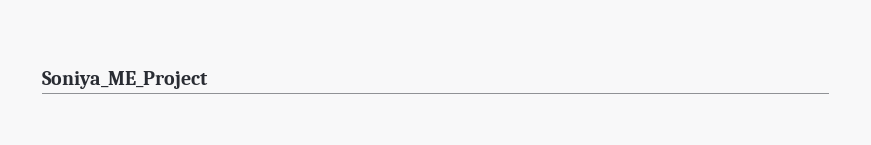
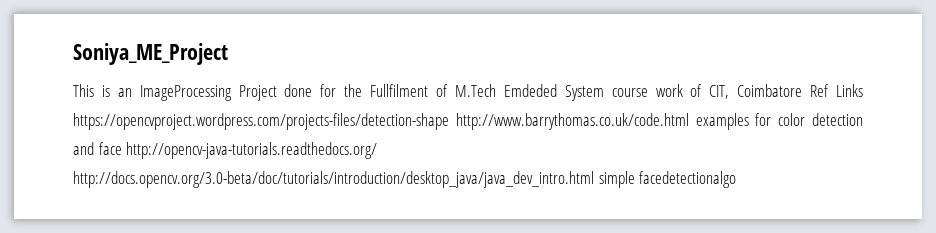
+ This is an ImageProcessing Project done for the Fullfilment of M.Tech Emdeded System course work of CIT, Coimbatore Ref Links https://opencvproject.wordpress.com/projects-files/detection-shape http://www.barrythomas.co.uk/code.html examples for color detection and face http://opencv-java-tutorials.readthedocs.org/ http://docs.opencv.org/3.0-beta/doc/tutorials/introduction/desktop_java/java_dev_intro.html simple facedetectionalgo

